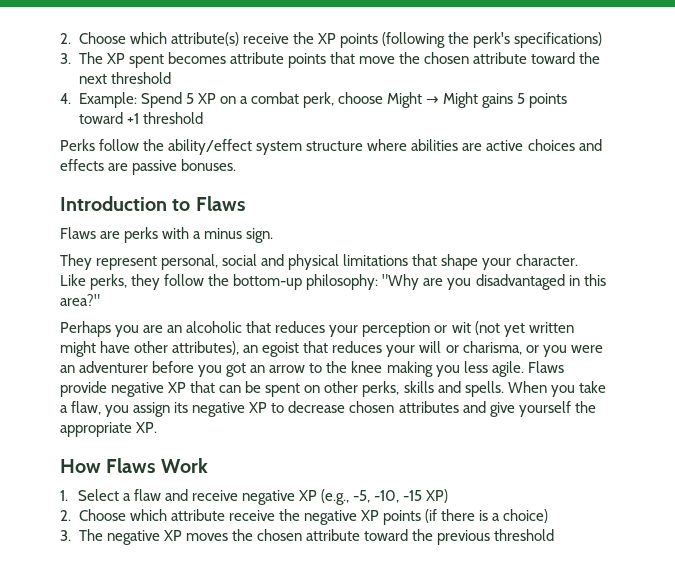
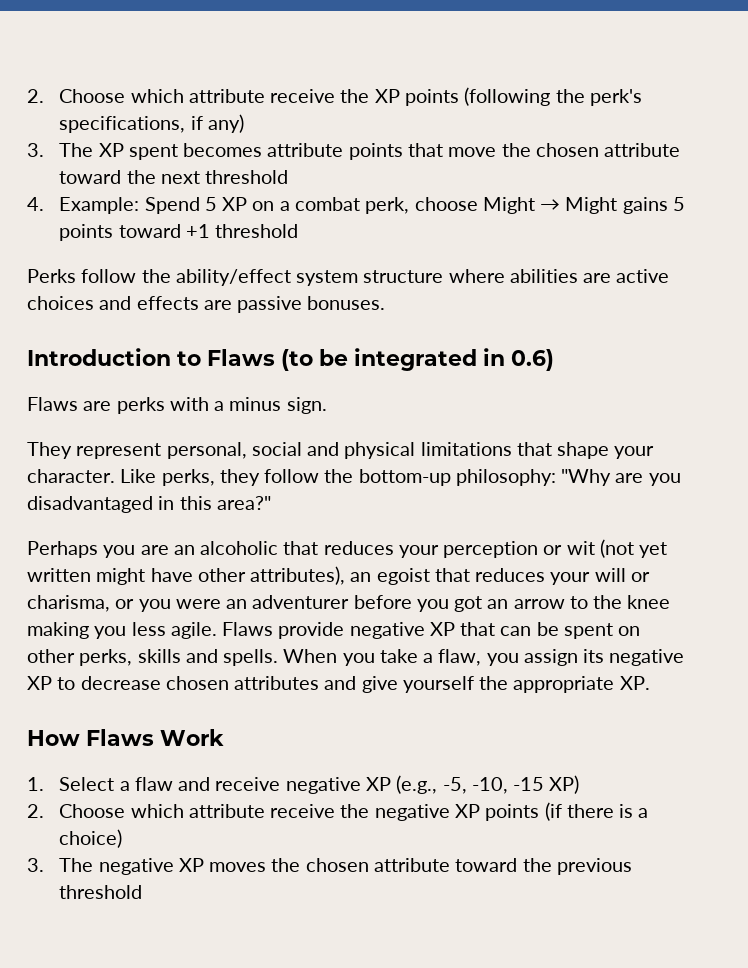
- 2. Choose which attribute(s) receive the XP points (following the perk's specifications)
+ 2. Choose which attribute receive the XP points (following the perk's specifications, if any)
- Introduction to Flaws
+ Introduction to Flaws (to be integrated in 0.6)

